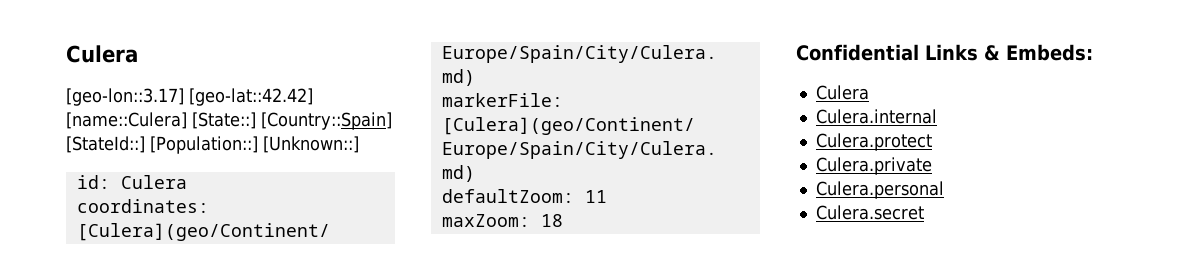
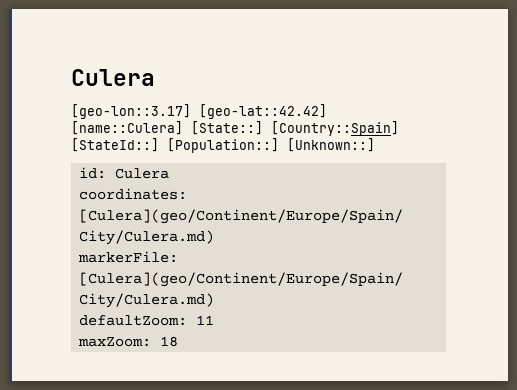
- Confidential Links & Embeds:
- Culera
- Culera.internal
- Culera.protect
- Culera.private
- Culera.personal
- Culera.secret

